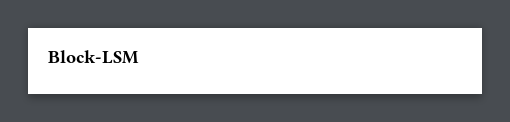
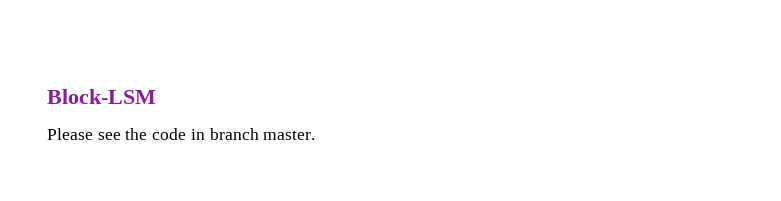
+ Please see the code in branch master.

